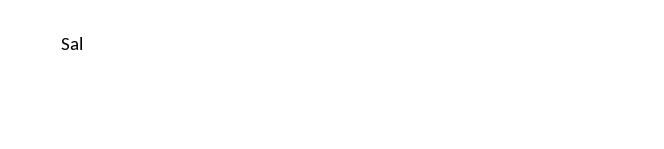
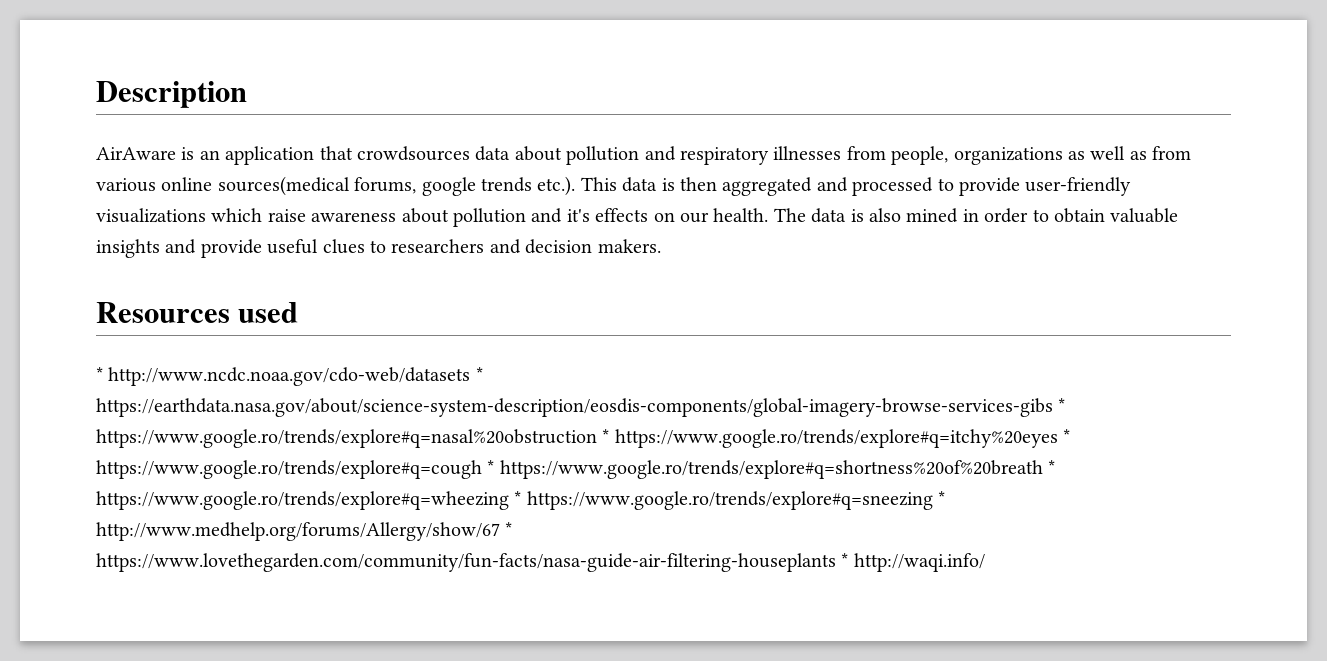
- Sal
+ Description
+ AirAware is an application that crowdsources data about pollution and respiratory illnesses from people, organizations as well as from various online sources(medical forums, google trends etc.). This data is then aggregated and processed to provide user-friendly visualizations which raise awareness about pollution and it's effects on our health. The data is also mined in order to obtain valuable insights and provide useful clues to researchers and decision makers.
+ Resources used
+ * http://www.ncdc.noaa.gov/cdo-web/datasets * https://earthdata.nasa.gov/about/science-system-description/eosdis-components/global-imagery-browse-services-gibs * https://www.google.ro/trends/explore#q=nasal%20obstruction * https://www.google.ro/trends/explore#q=itchy%20eyes * https://www.google.ro/trends/explore#q=cough * https://www.google.ro/trends/explore#q=shortness%20of%20breath * https://www.google.ro/trends/explore#q=wheezing * https://www.google.ro/trends/explore#q=sneezing * http://www.medhelp.org/forums/Allergy/show/67 * https://www.lovethegarden.com/community/fun-facts/nasa-guide-air-filtering-houseplants * http://waqi.info/

